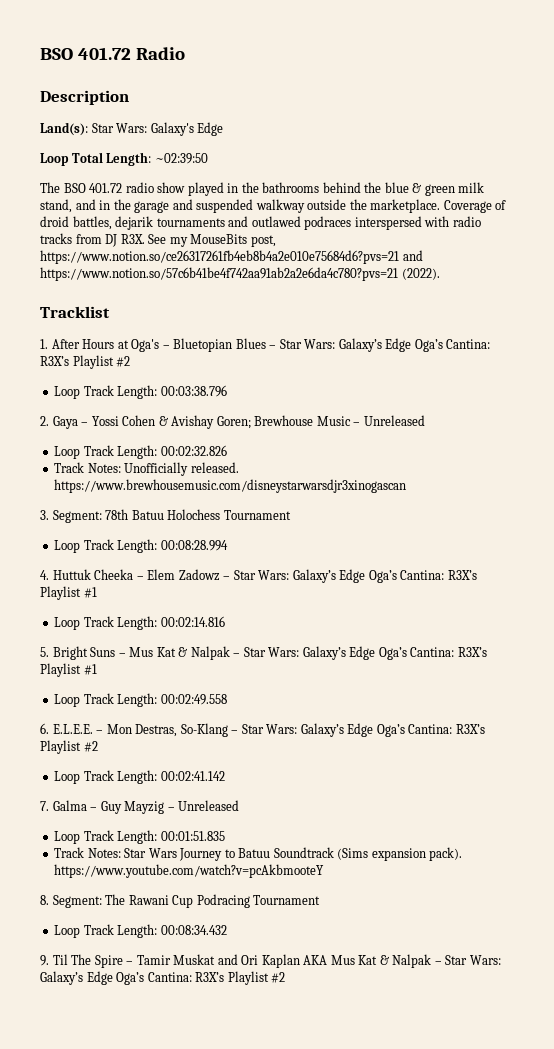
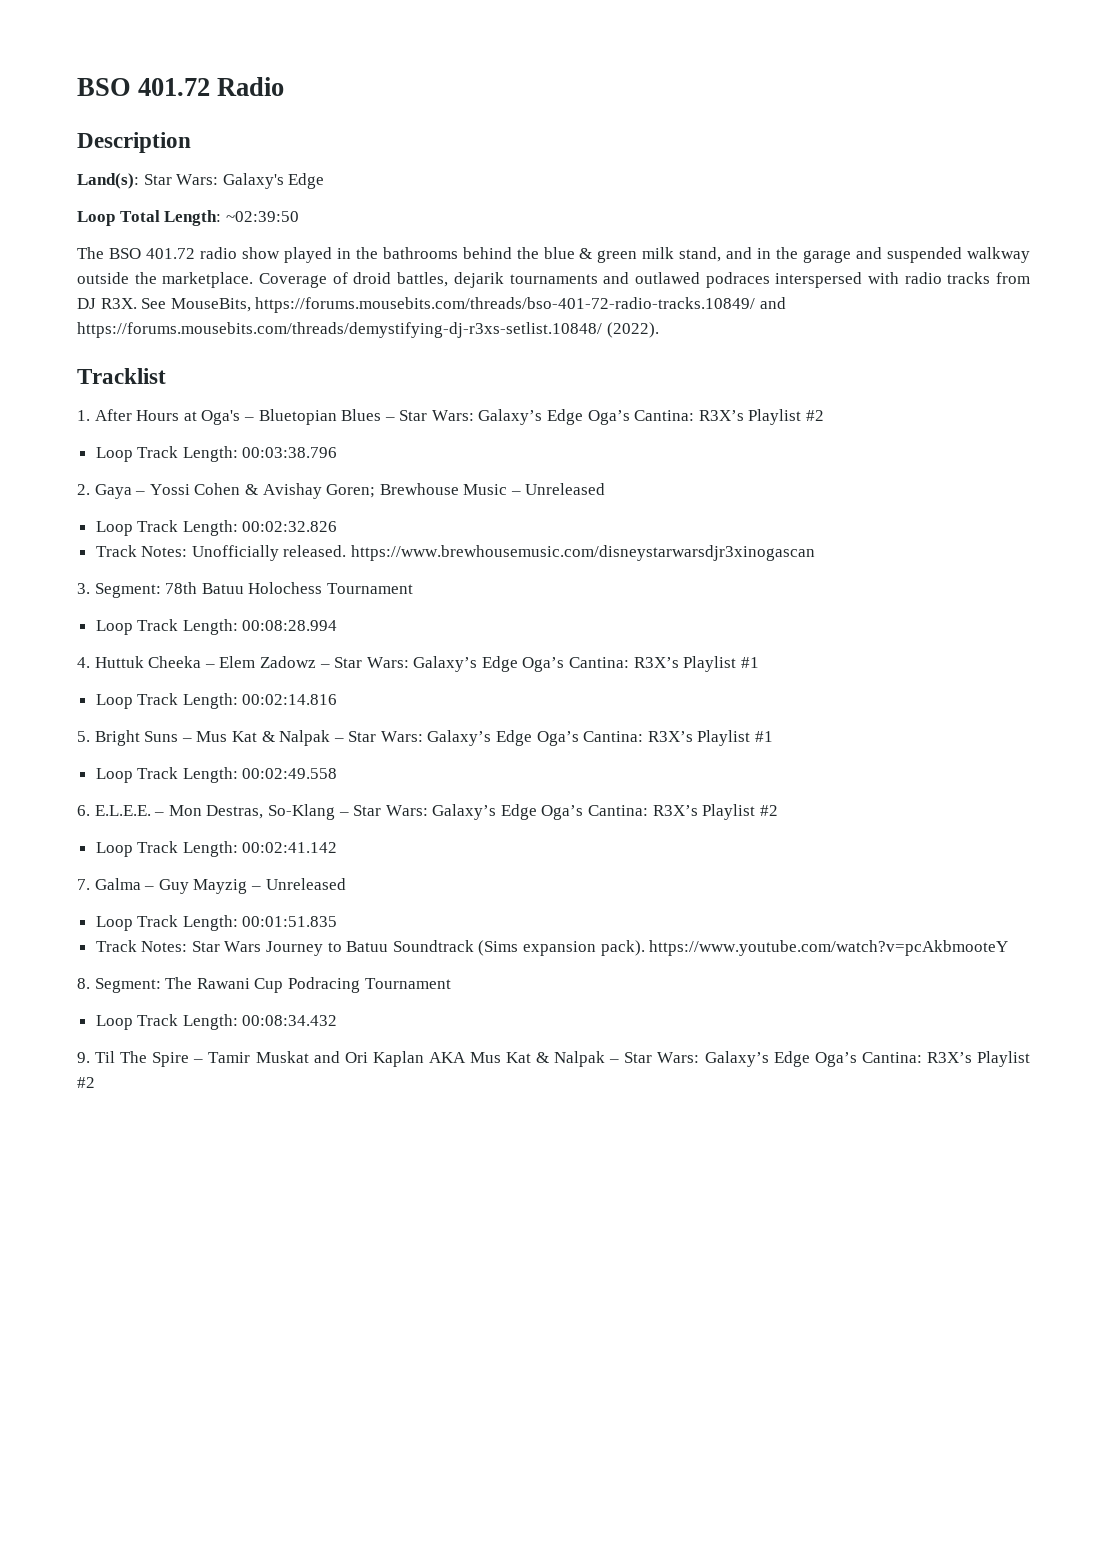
- Coverage of droid battles, dejarik tournaments and outlawed podraces interspersed with radio tracks from DJ R3X. See my MouseBits post, https://www.notion.so/ce26317261fb4eb8b4a2e010e75684d6?pvs=21 and https://www.notion.so/57c6b41be4f742aa91ab2a2e6da4c780?pvs=21 (2022).
+ Coverage of droid battles, dejarik tournaments and outlawed podraces interspersed with radio tracks from DJ R3X. See MouseBits, https://forums.mousebits.com/threads/bso-401-72-radio-tracks.10849/ and https://forums.mousebits.com/threads/demystifying-dj-r3xs-setlist.10848/ (2022).

